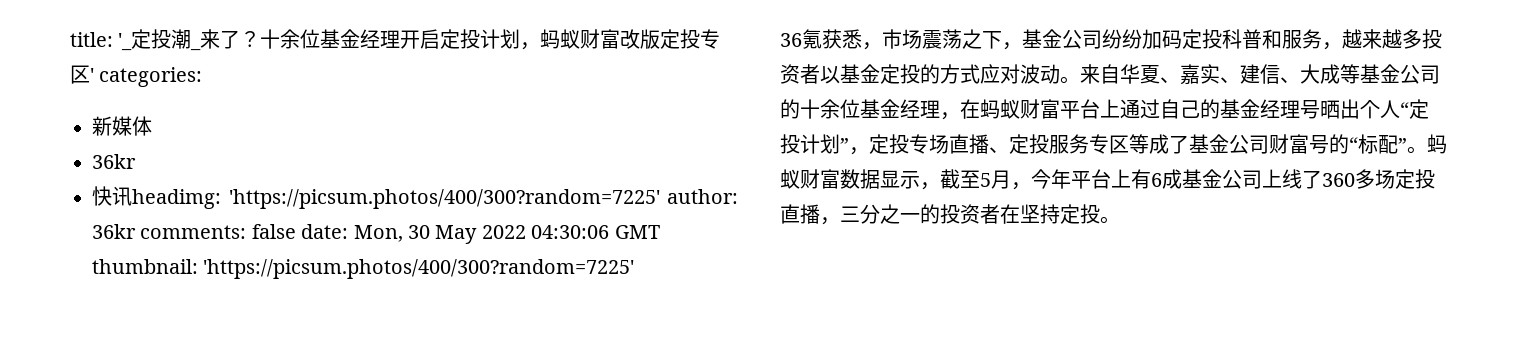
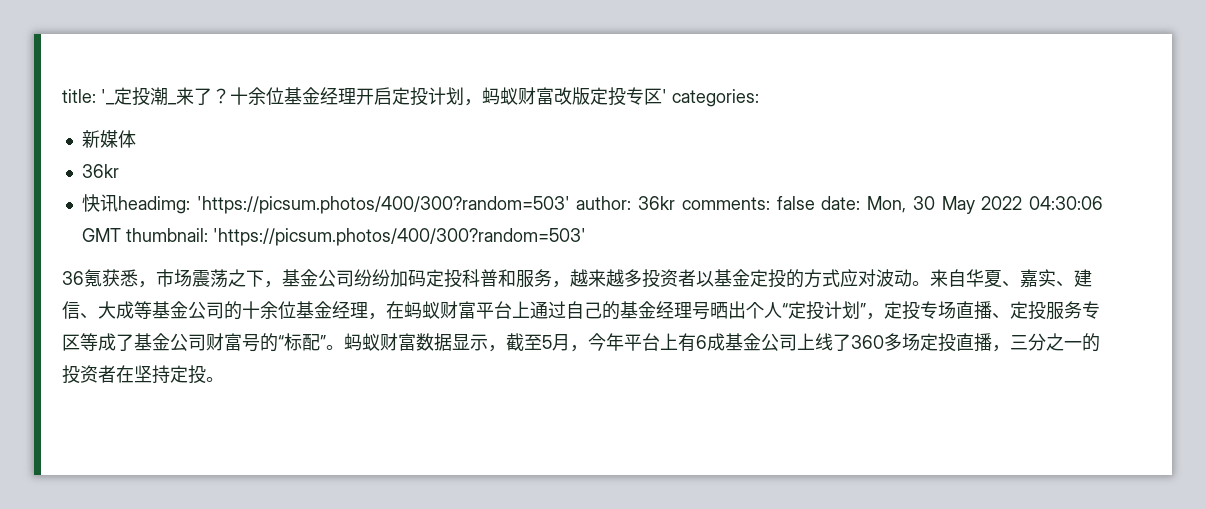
- 快讯headimg: 'https://picsum.photos/400/300?random=7225' author: 36kr comments: false date: Mon, 30 May 2022 04:30:06 GMT thumbnail: 'https://picsum.photos/400/300?random=7225'
+ 快讯headimg: 'https://picsum.photos/400/300?random=503' author: 36kr comments: false date: Mon, 30 May 2022 04:30:06 GMT thumbnail: 'https://picsum.photos/400/300?random=503'

